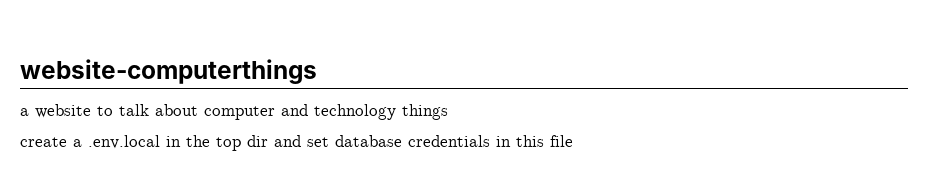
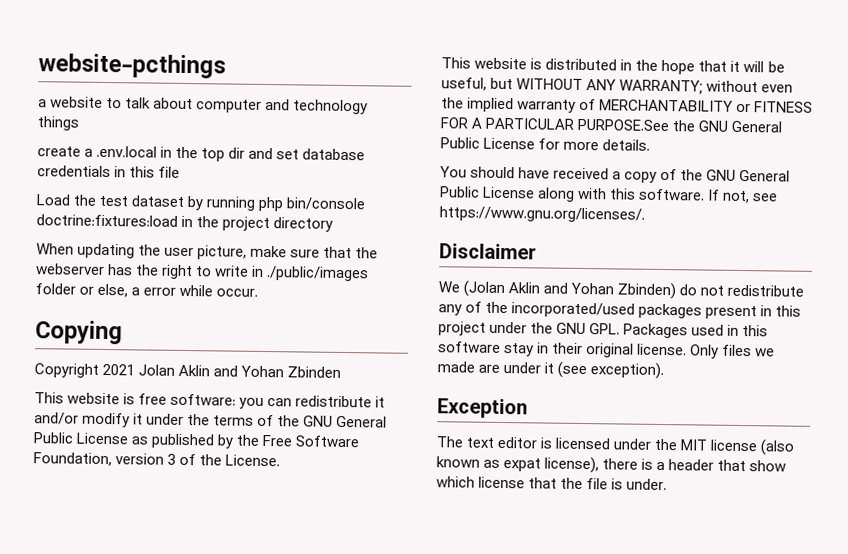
- website-computerthings
+ website-pcthings
+ Load the test dataset by running php bin/console doctrine:fixtures:load in the project directory
+ When updating the user picture, make sure that the webserver has the right to write in ./public/images folder or else, a error while occur.
+ Copying
+ Copyright 2021 Jolan Aklin and Yohan Zbinden
+ This website is free software: you can redistribute it and/or modify it under the terms of the GNU General Public License as published by the Free Software Foundation, version 3 of the License.
+ This website is distributed in the hope that it will be useful, but WITHOUT ANY WARRANTY; without even the implied warranty of MERCHANTABILITY or FITNESS FOR A PARTICULAR PURPOSE.See the GNU General Public License for more details.
+ You should have received a copy of the GNU General Public License along with this software. If not, see https://www.gnu.org/licenses/.
+ Disclaimer
+ We (Jolan Aklin and Yohan Zbinden) do not redistribute any of the incorporated/used packages present in this project under the GNU GPL. Packages used in this software stay in their original license. Only files we made are under it (see exception).
+ Exception
+ The text editor is licensed under the MIT license (also known as expat license), there is a header that show which license that the file is under.

